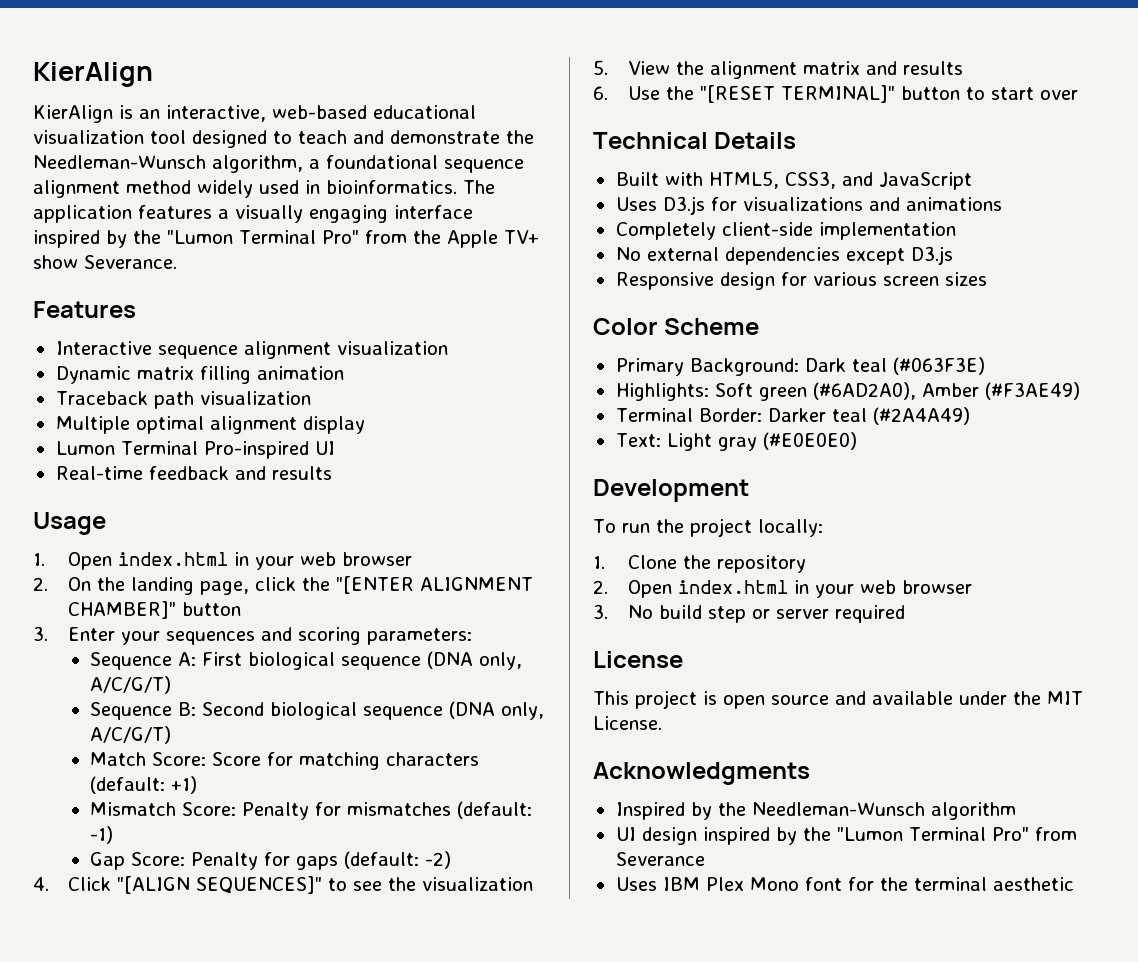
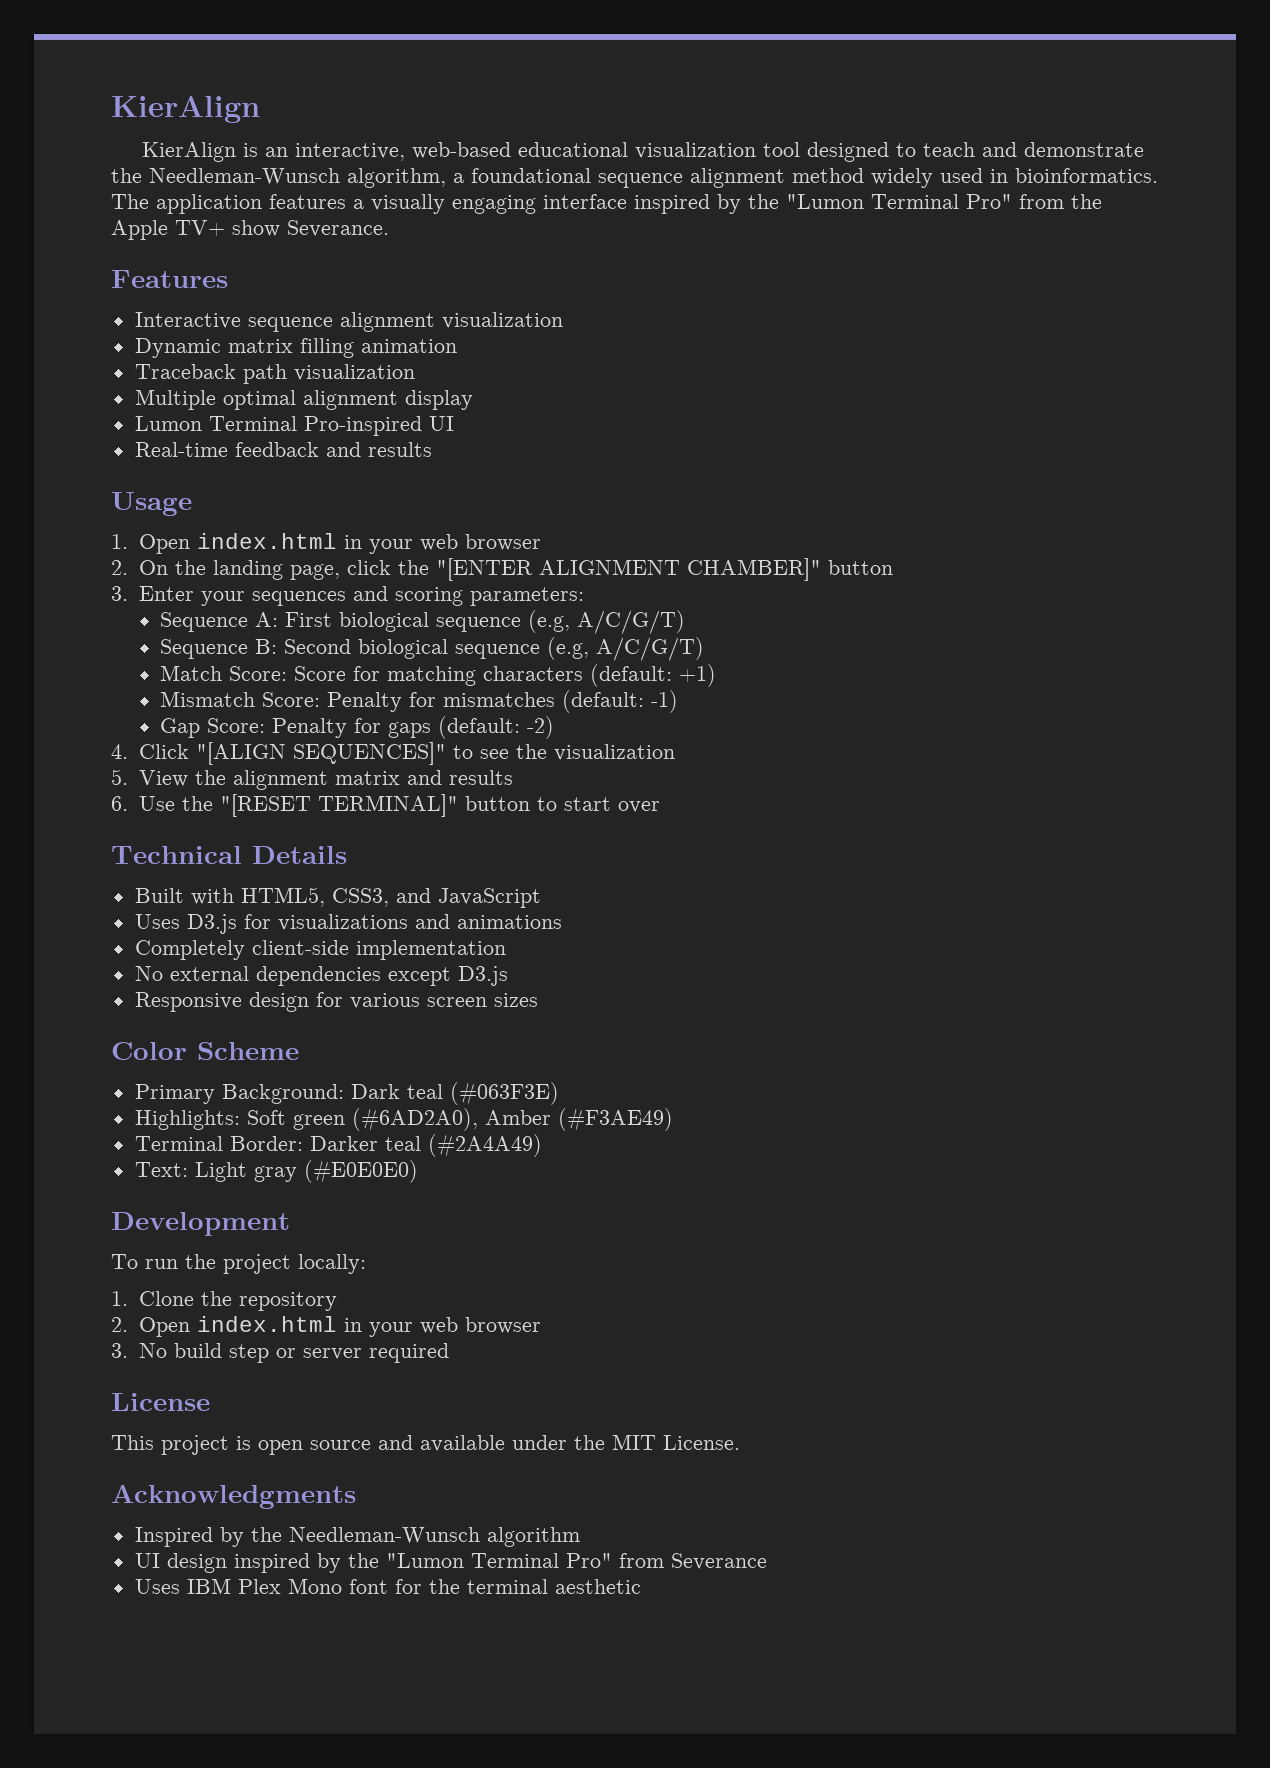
- Sequence A: First biological sequence (DNA only, A/C/G/T)
+ Sequence A: First biological sequence (e.g, A/C/G/T)
- Sequence B: Second biological sequence (DNA only, A/C/G/T)
+ Sequence B: Second biological sequence (e.g, A/C/G/T)

